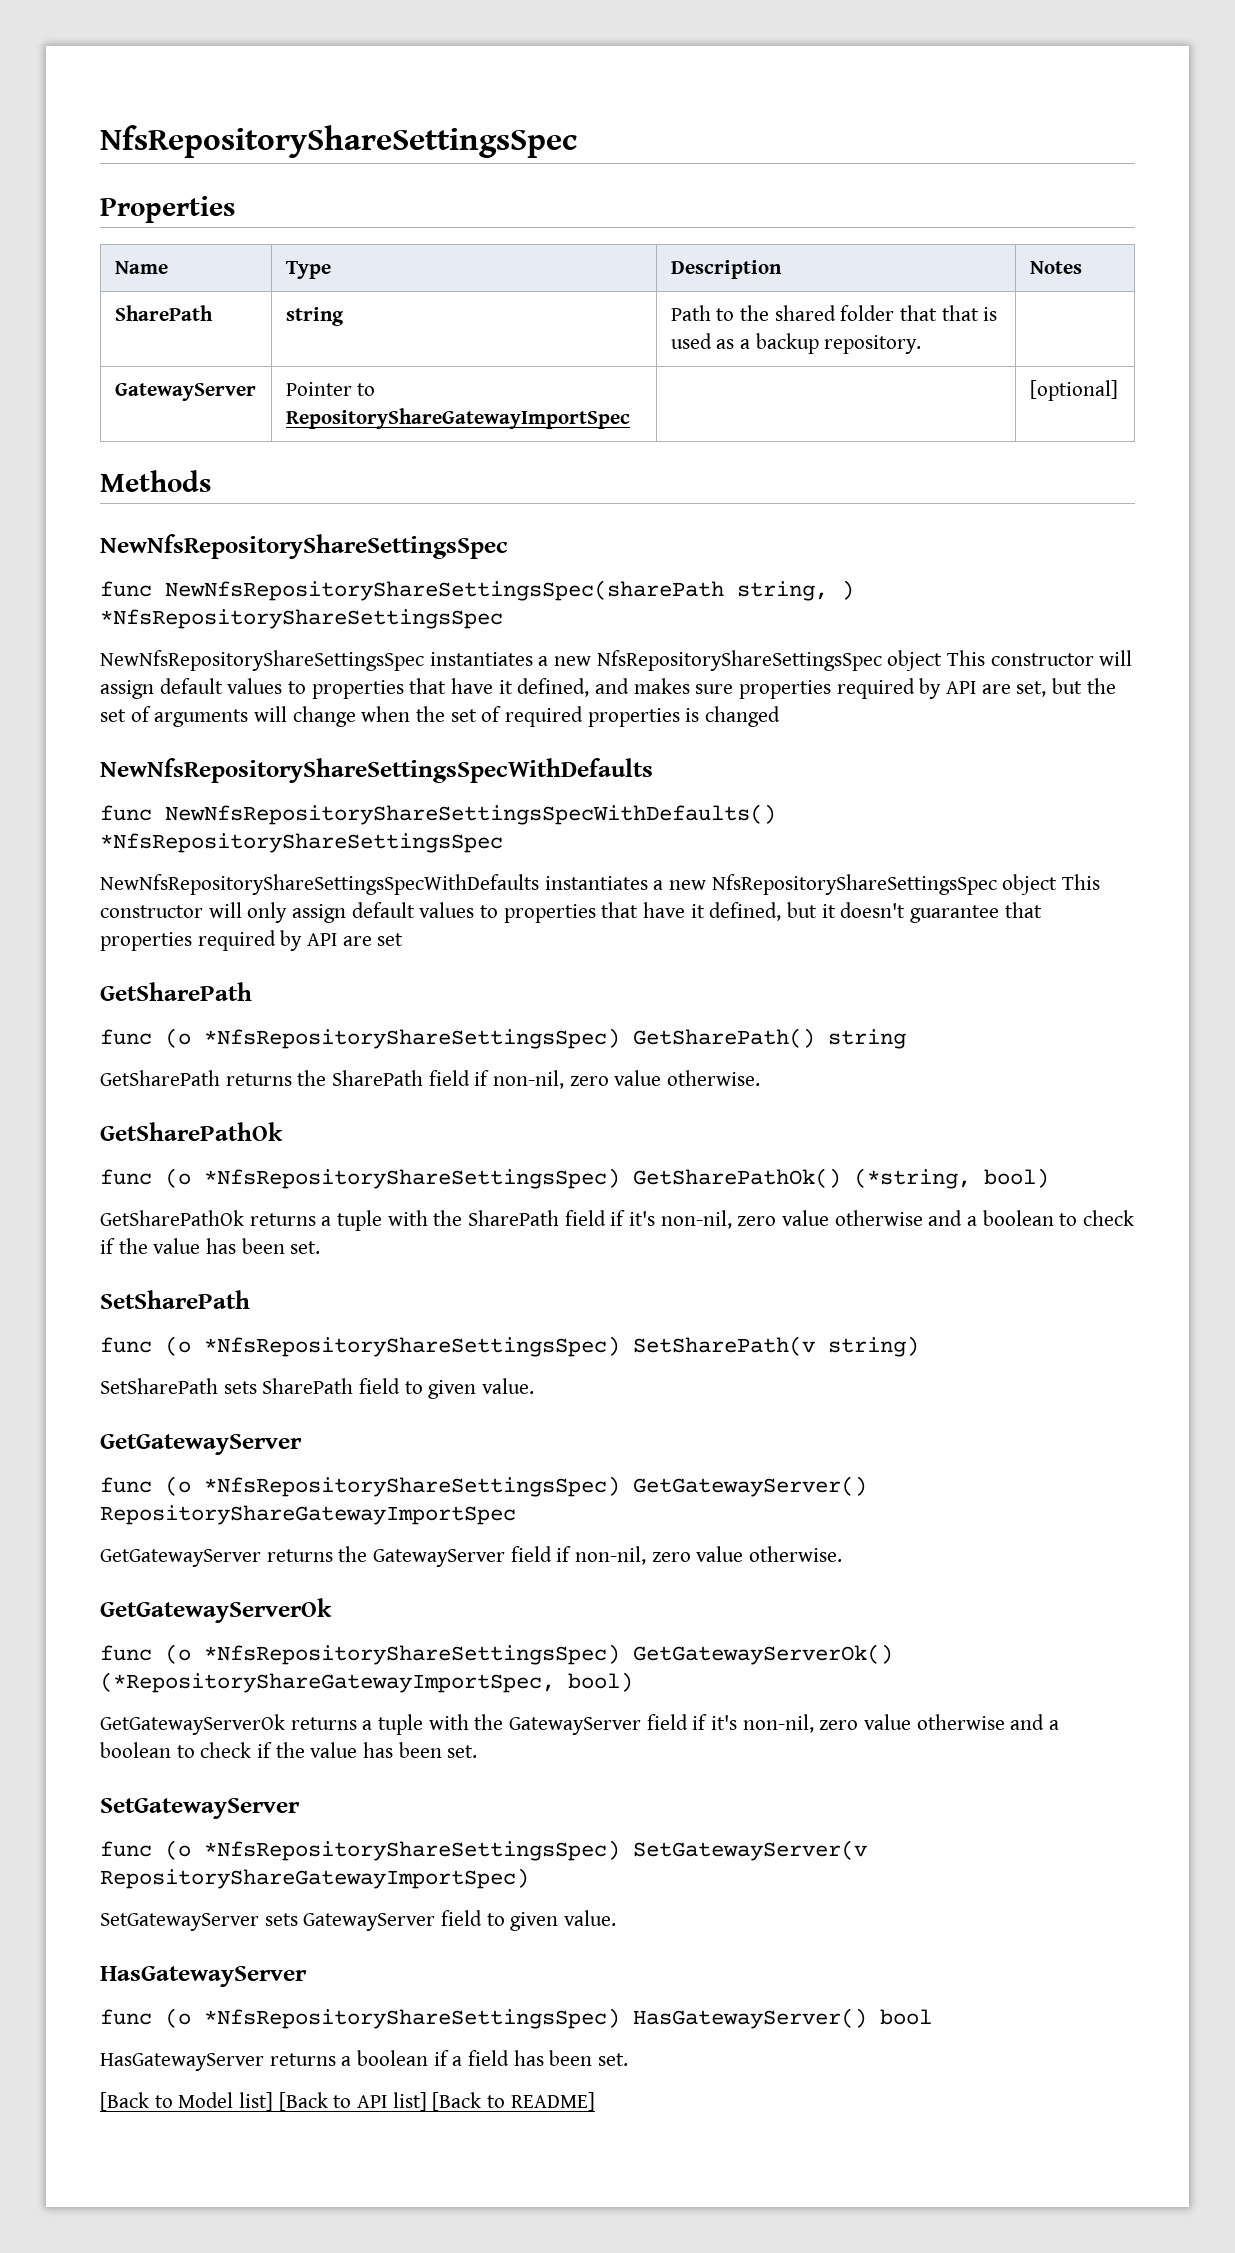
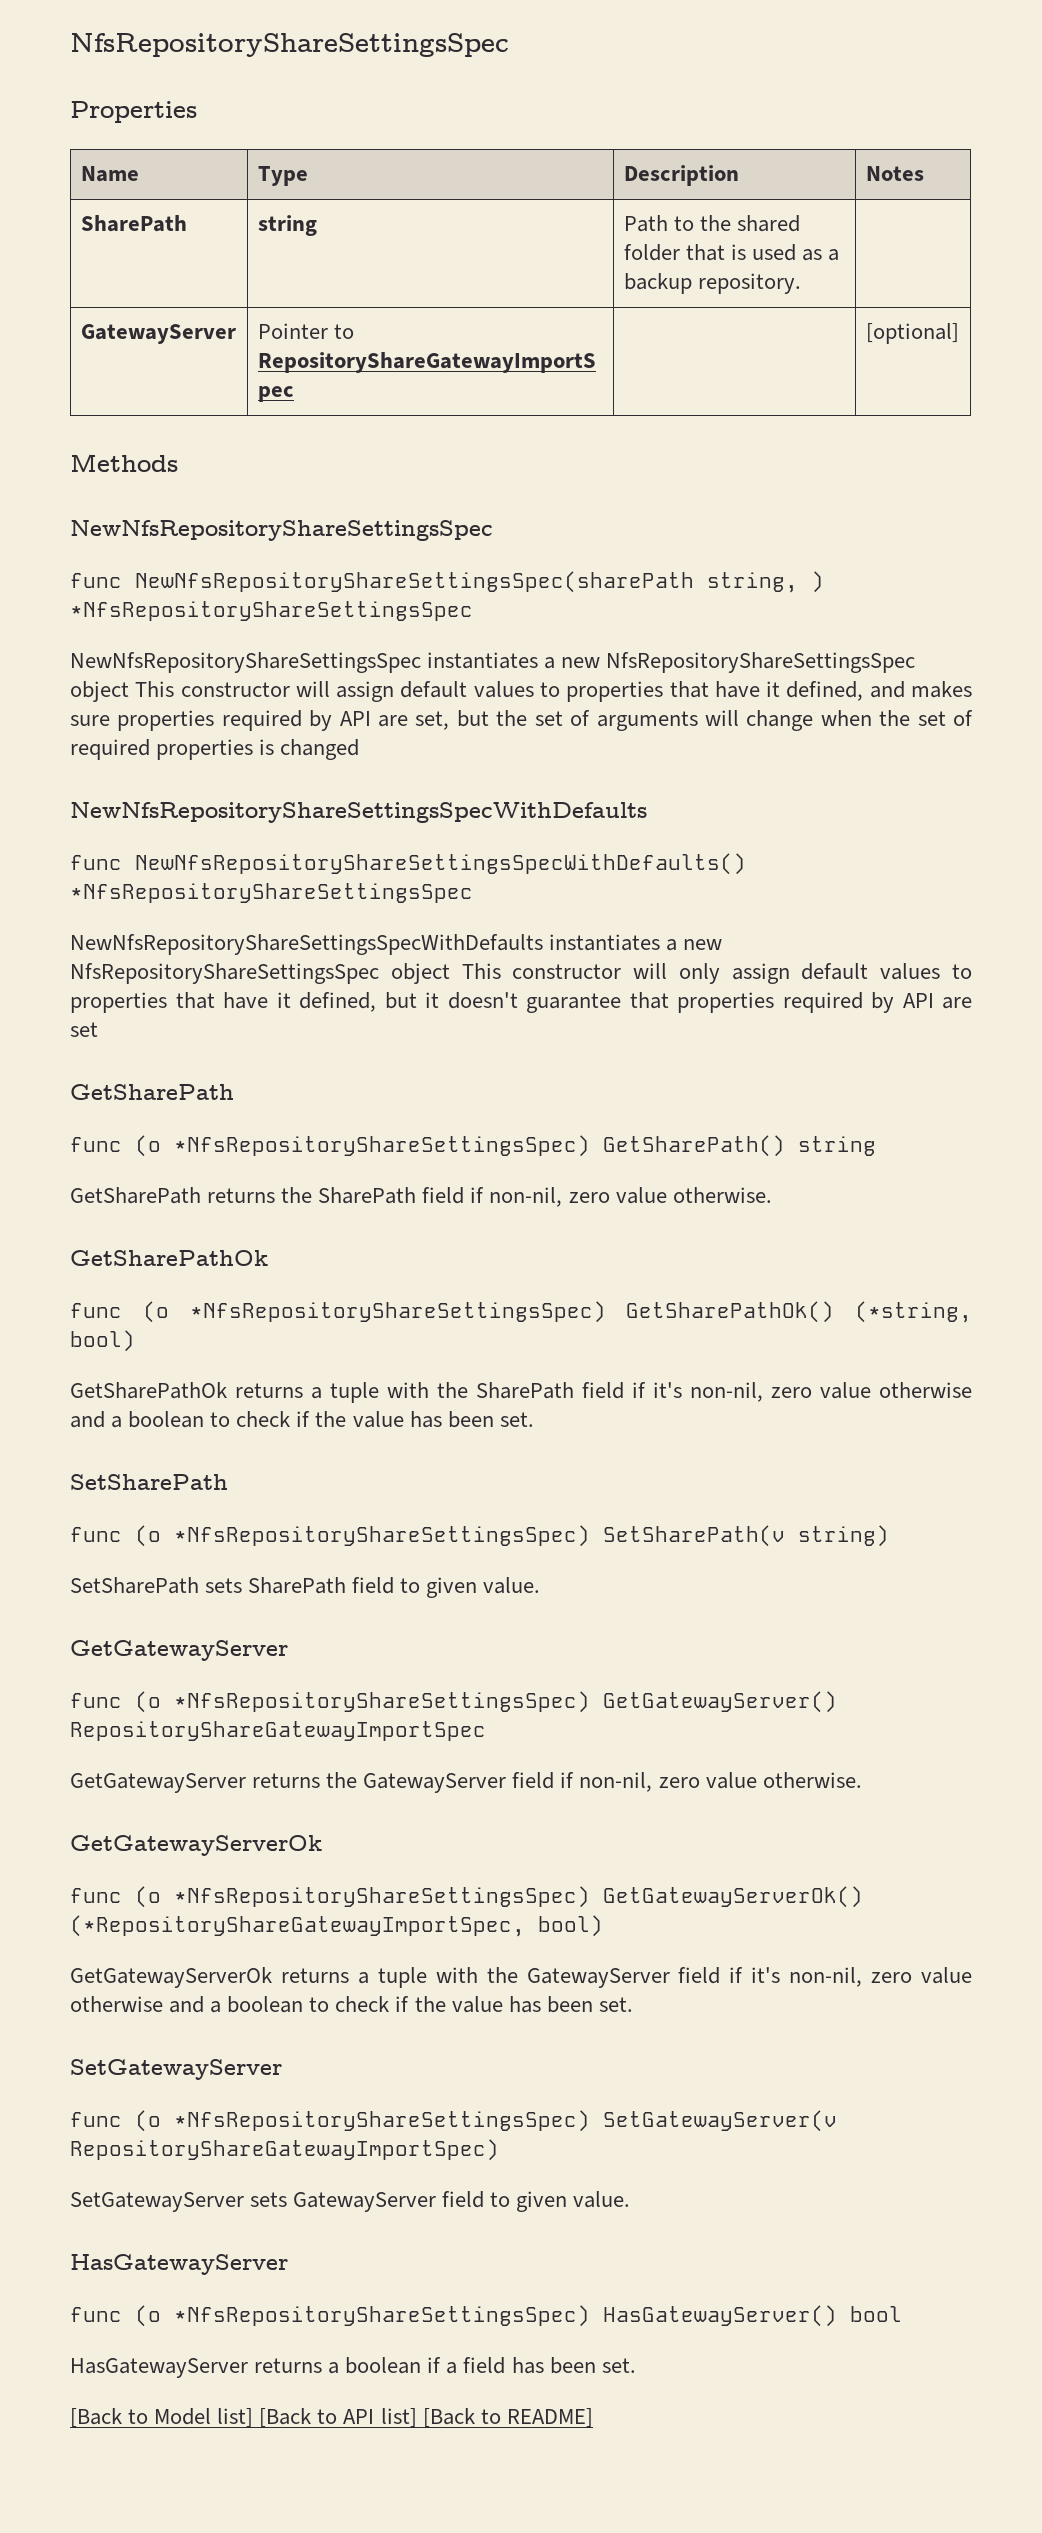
- SharePath | string | Path to the shared folder that that is used as a backup repository. |
+ SharePath | string | Path to the shared folder that is used as a backup repository. |

